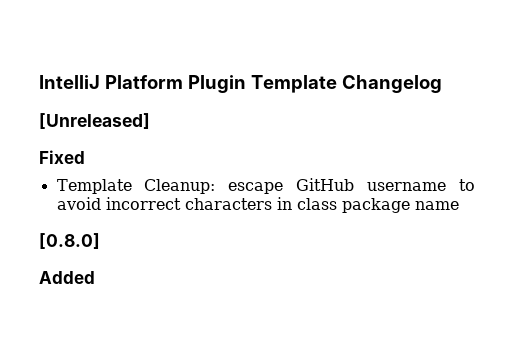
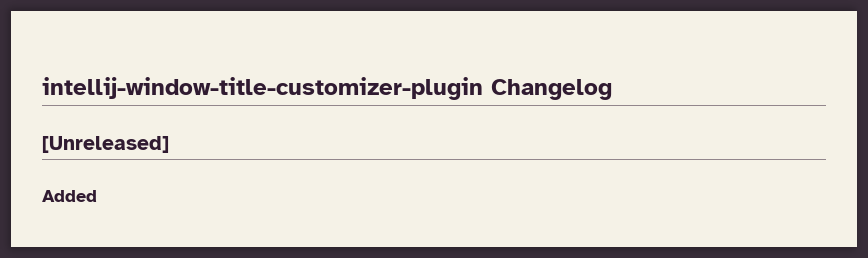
- IntelliJ Platform Plugin Template Changelog
+ intellij-window-title-customizer-plugin Changelog
  [Unreleased]
- Fixed
- Template Cleanup: escape GitHub username to avoid incorrect characters in class package name
- [0.8.0]

